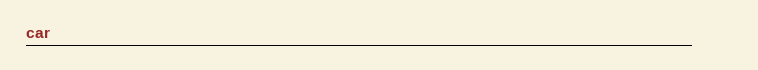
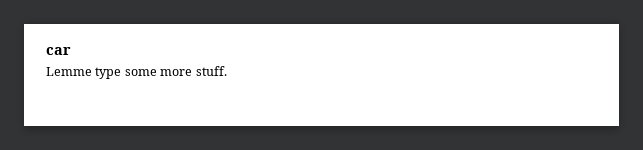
+ Lemme type some more stuff.

